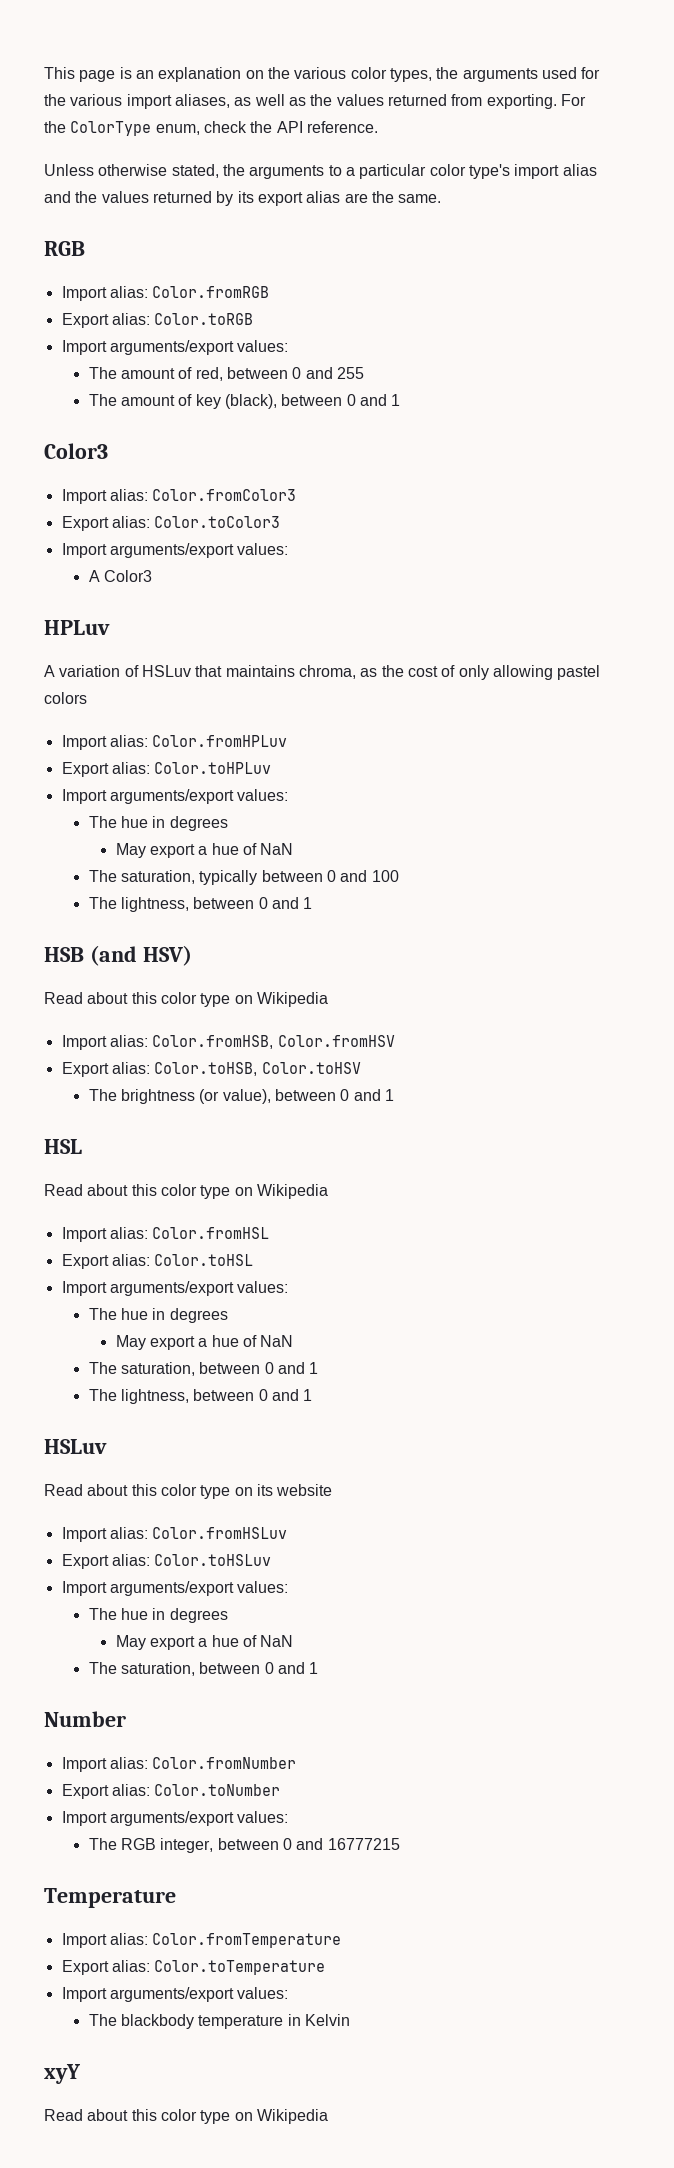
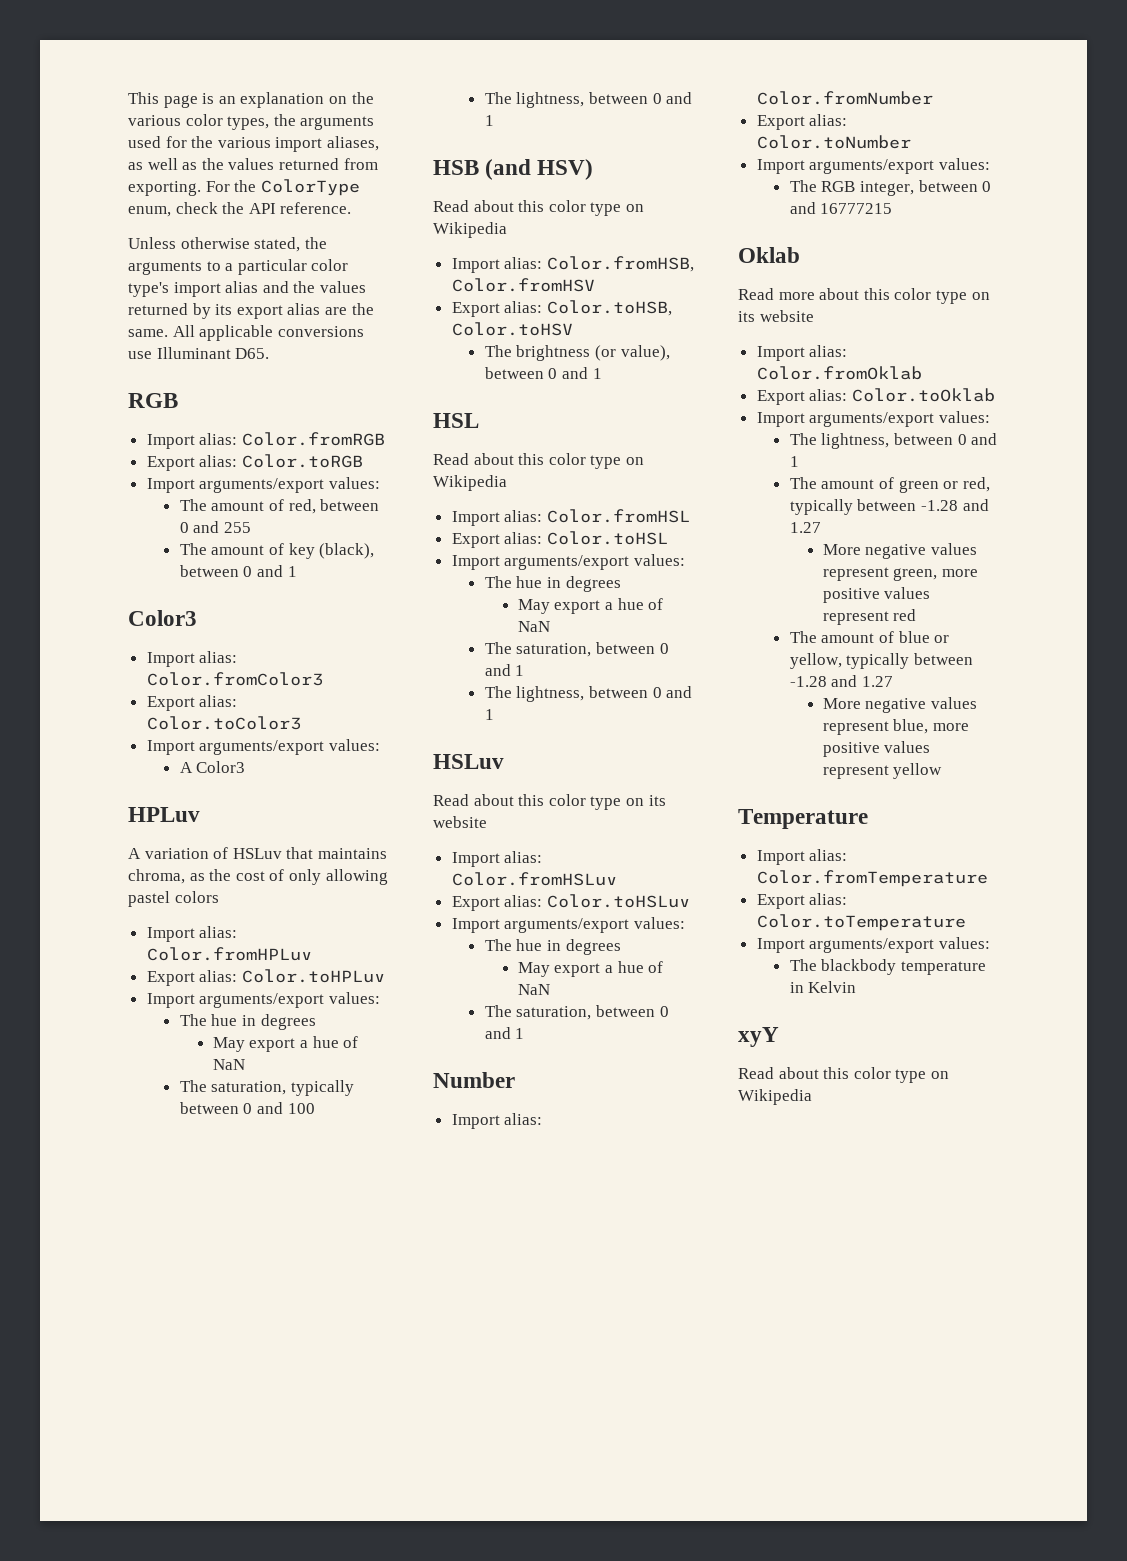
+ All applicable conversions use Illuminant D65.
+ Oklab
+ Read more about this color type on its website
+ Import alias: Color.fromOklab
+ Export alias: Color.toOklab
+ Import arguments/export values:
+ The lightness, between 0 and 1
+ The amount of green or red, typically between -1.28 and 1.27
+ More negative values represent green, more positive values represent red
+ The amount of blue or yellow, typically between -1.28 and 1.27
+ More negative values represent blue, more positive values represent yellow

